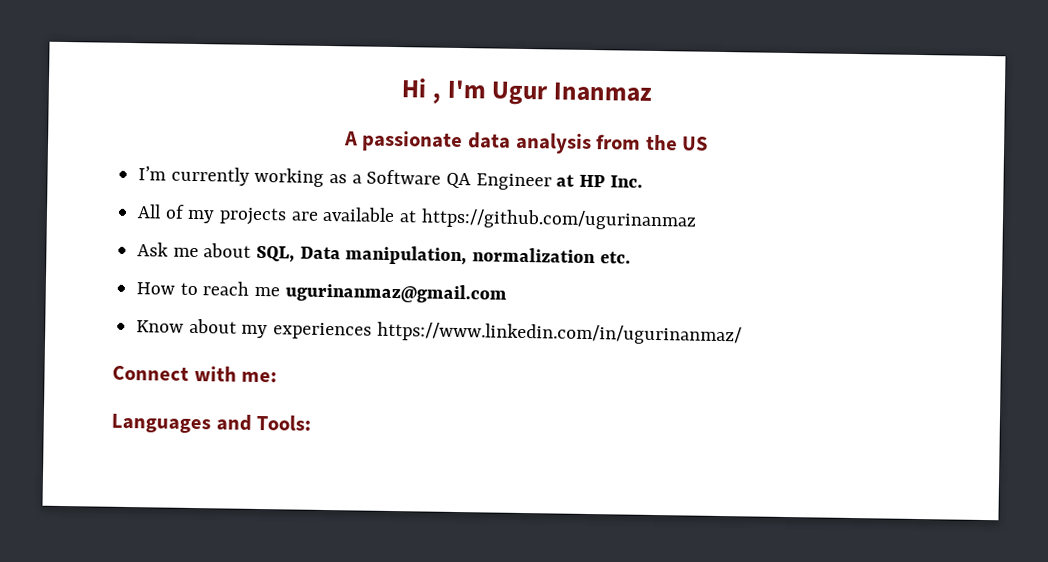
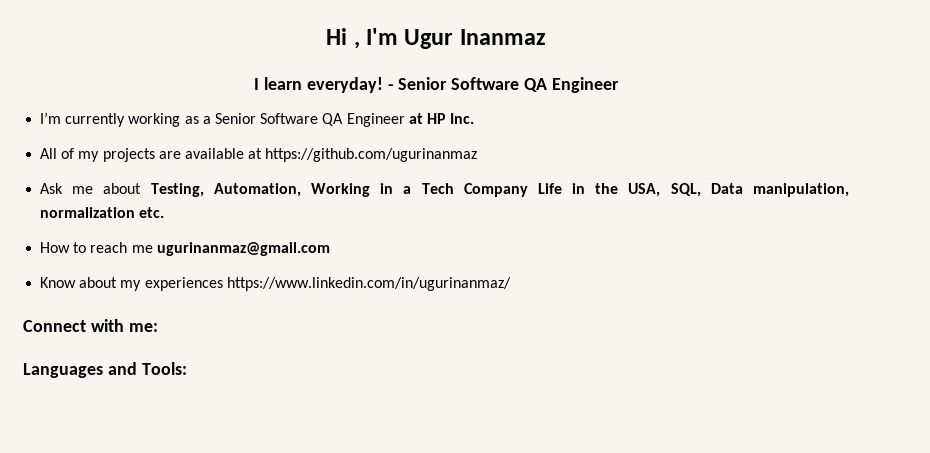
- A passionate data analysis from the US
+ I learn everyday! - Senior Software QA Engineer
- I’m currently working as a Software QA Engineer at HP Inc.
+ I’m currently working as a Senior Software QA Engineer at HP Inc.
- Ask me about SQL, Data manipulation, normalization etc.
+ Ask me about Testing, Automation, Working in a Tech Company Life in the USA, SQL, Data manipulation, normalization etc.

